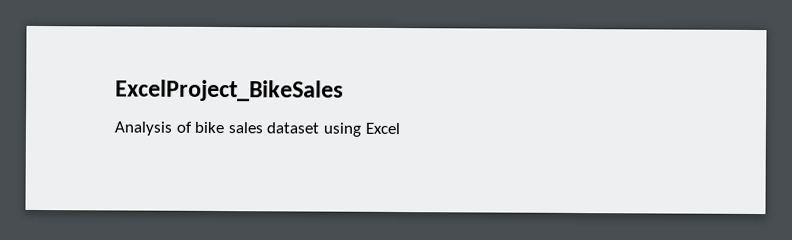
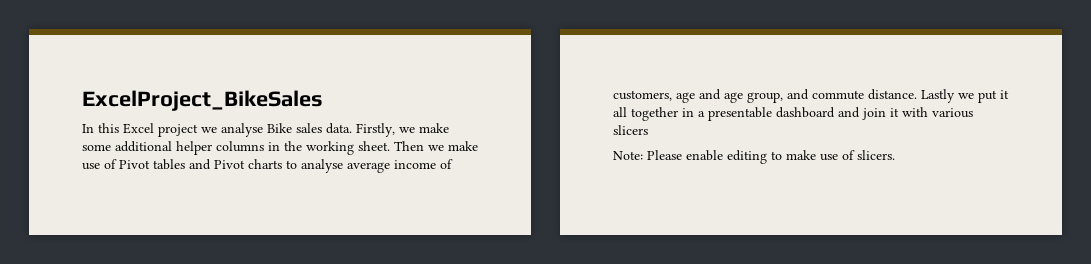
- Analysis of bike sales dataset using Excel
+ In this Excel project we analyse Bike sales data. Firstly, we make some additional helper columns in the working sheet. Then we make use of Pivot tables and Pivot charts to analyse average income of customers, age and age group, and commute distance. Lastly we put it all together in a presentable dashboard and join it with various slicers
+ Note: Please enable editing to make use of slicers.

